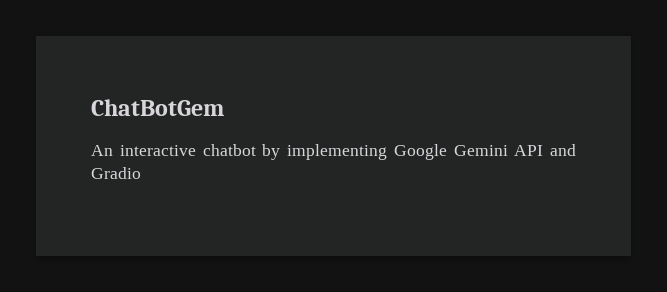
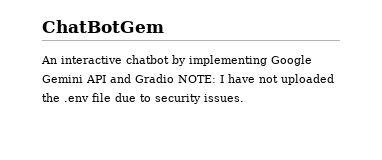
- An interactive chatbot by implementing Google Gemini API and Gradio
+ An interactive chatbot by implementing Google Gemini API and Gradio NOTE: I have not uploaded the .env file due to security issues.

